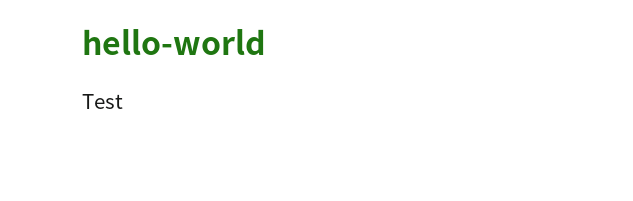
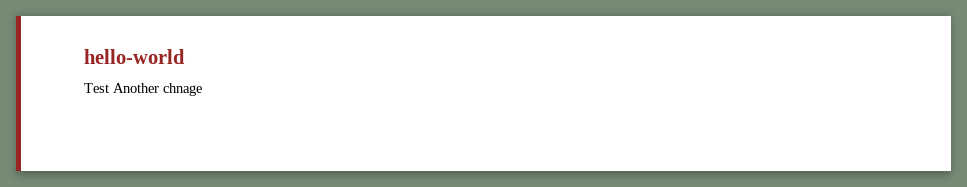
- Test
+ Test Another chnage

